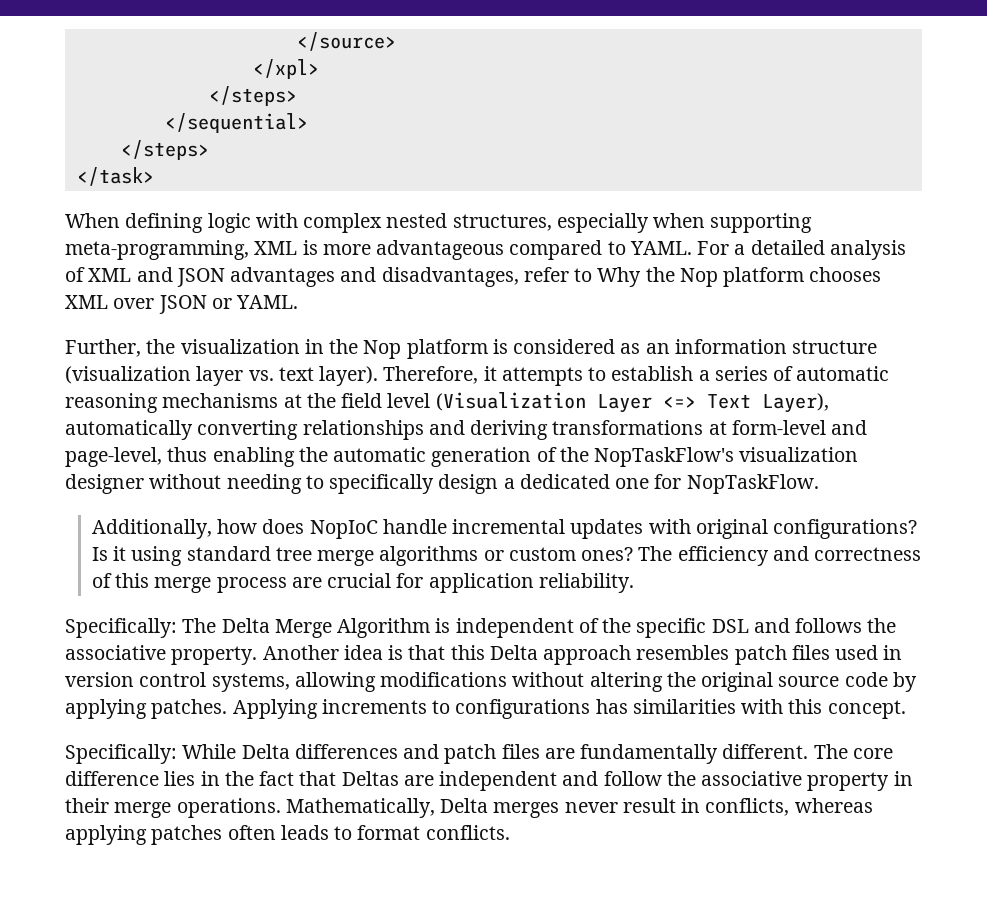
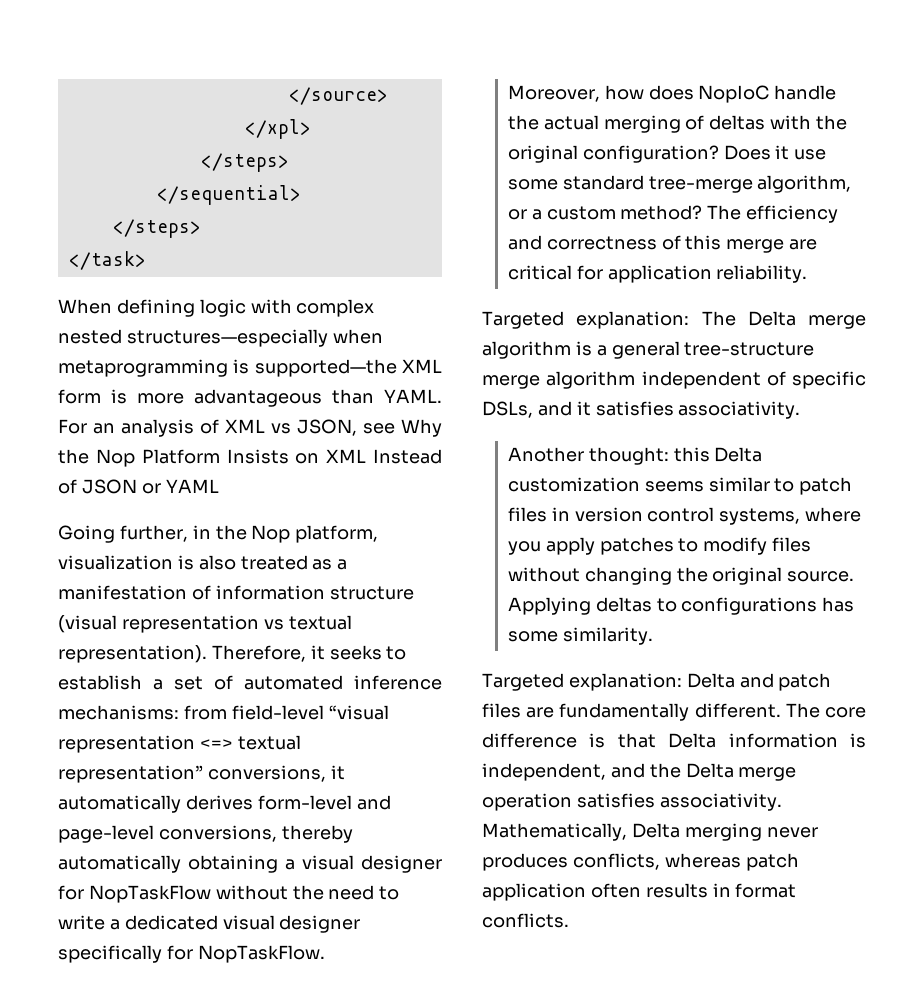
- When defining logic with complex nested structures, especially when supporting meta-programming, XML is more advantageous compared to YAML. For a detailed analysis of XML and JSON advantages and disadvantages, refer to Why the Nop platform chooses XML over JSON or YAML.
- Further, the visualization in the Nop platform is considered as an information structure (visualization layer vs. text layer).
+ When defining logic with complex nested structures—especially when metaprogramming is supported—the XML form is more advantageous than YAML. For an analysis of XML vs JSON, see Why the Nop Platform Insists on XML Instead of JSON or YAML
+ Going further, in the Nop platform, visualization is also treated as a manifestation of information structure (visual representation vs textual representation).
- Therefore, it attempts to establish a series of automatic reasoning mechanisms at the field level (Visualization Layer <=> Text Layer), automatically converting relationships and deriving transformations at form-level and page-level, thus enabling the automatic generation of the NopTaskFlow's visualization designer without needing to specifically design a dedicated one for NopTaskFlow.
+ Therefore, it seeks to establish a set of automated inference mechanisms: from field-level “visual representation <=> textual representation” conversions, it automatically derives form-level and page-level conversions, thereby automatically obtaining a visual designer for NopTaskFlow without the need to write a dedicated visual designer specifically for NopTaskFlow.
- Additionally, how does NopIoC handle incremental updates with original configurations? Is it using standard tree merge algorithms or custom ones?
+ Moreover, how does NopIoC handle the actual merging of deltas with the original configuration? Does it use some standard tree-merge algorithm, or a custom method?
- The efficiency and correctness of this merge process are crucial for application reliability.
+ The efficiency and correctness of this merge are critical for application reliability.
- Specifically: The Delta Merge Algorithm is independent of the specific DSL and follows the associative property. Another idea is that this Delta approach resembles patch files used in version control systems, allowing modifications without altering the original source code by applying patches. Applying increments to configurations has similarities with this concept.
- Specifically: While Delta differences and patch files are fundamentally different.
+ Targeted explanation: The Delta merge algorithm is a general tree-structure merge algorithm independent of specific DSLs, and it satisfies associativity.
+ Another thought: this Delta customization seems similar to patch files in version control systems, where you apply patches to modify files without changing the original source. Applying deltas to configurations has some similarity.
+ Targeted explanation: Delta and patch files are fundamentally different.
- The core difference lies in the fact that Deltas are independent and follow the associative property in their merge operations. Mathematically, Delta merges never result in conflicts, whereas applying patches often leads to format conflicts.
+ The core difference is that Delta information is independent, and the Delta merge operation satisfies associativity. Mathematically, Delta merging never produces conflicts, whereas patch application often results in format conflicts.

